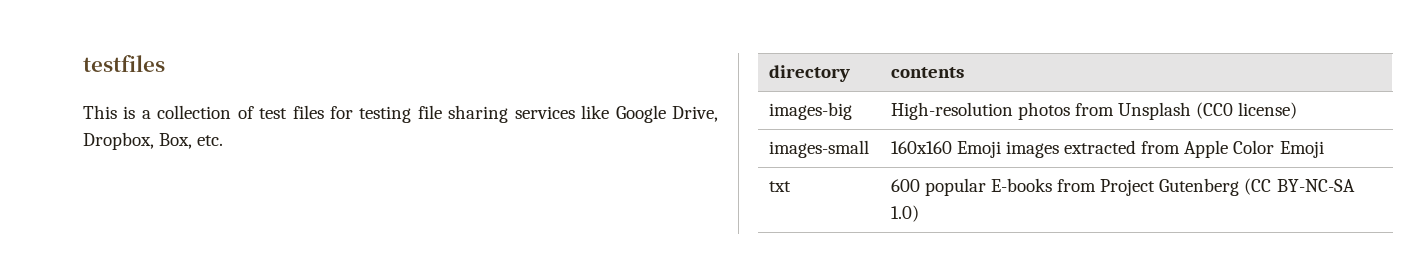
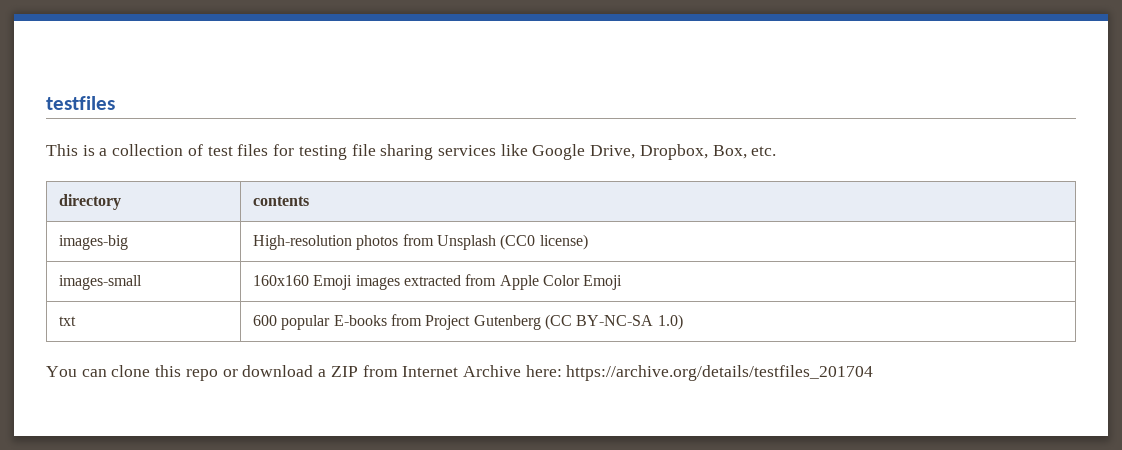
+ You can clone this repo or download a ZIP from Internet Archive here: https://archive.org/details/testfiles_201704

